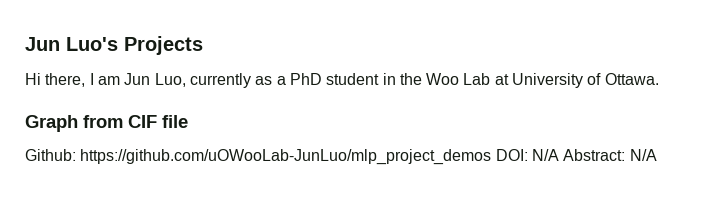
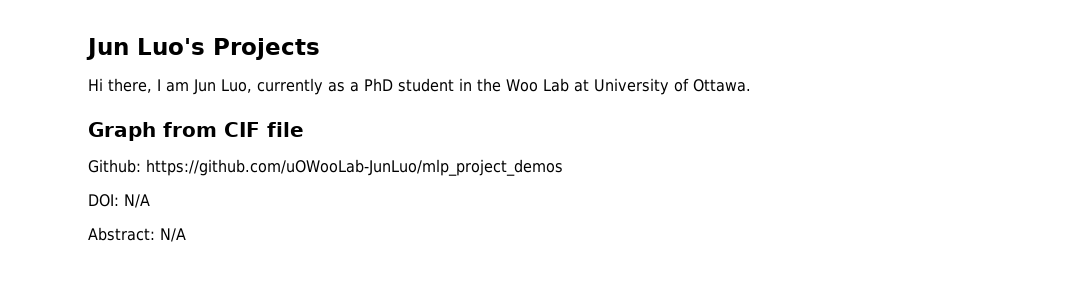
- Github: https://github.com/uOWooLab-JunLuo/mlp_project_demos DOI: N/A Abstract: N/A
+ Github: https://github.com/uOWooLab-JunLuo/mlp_project_demos
+ DOI: N/A
+ Abstract: N/A

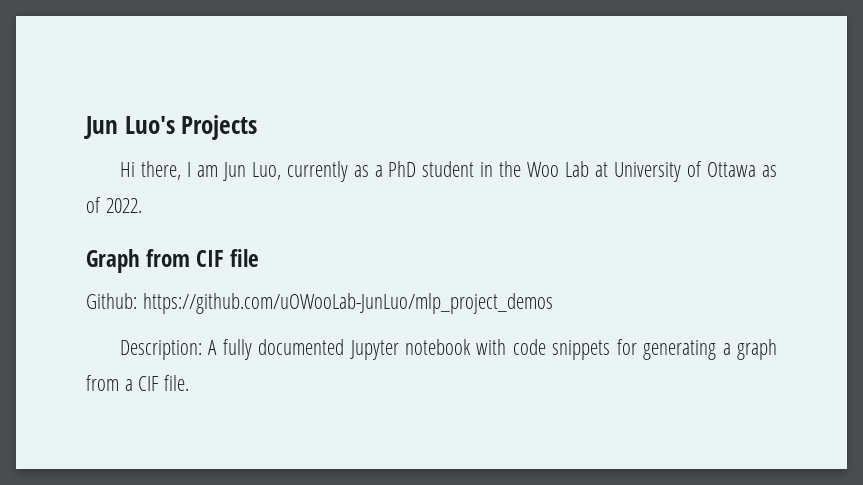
- Hi there, I am Jun Luo, currently as a PhD student in the Woo Lab at University of Ottawa.
+ Hi there, I am Jun Luo, currently as a PhD student in the Woo Lab at University of Ottawa as of 2022.
- DOI: N/A
- Abstract: N/A
+ Description: A fully documented Jupyter notebook with code snippets for generating a graph from a CIF file.

